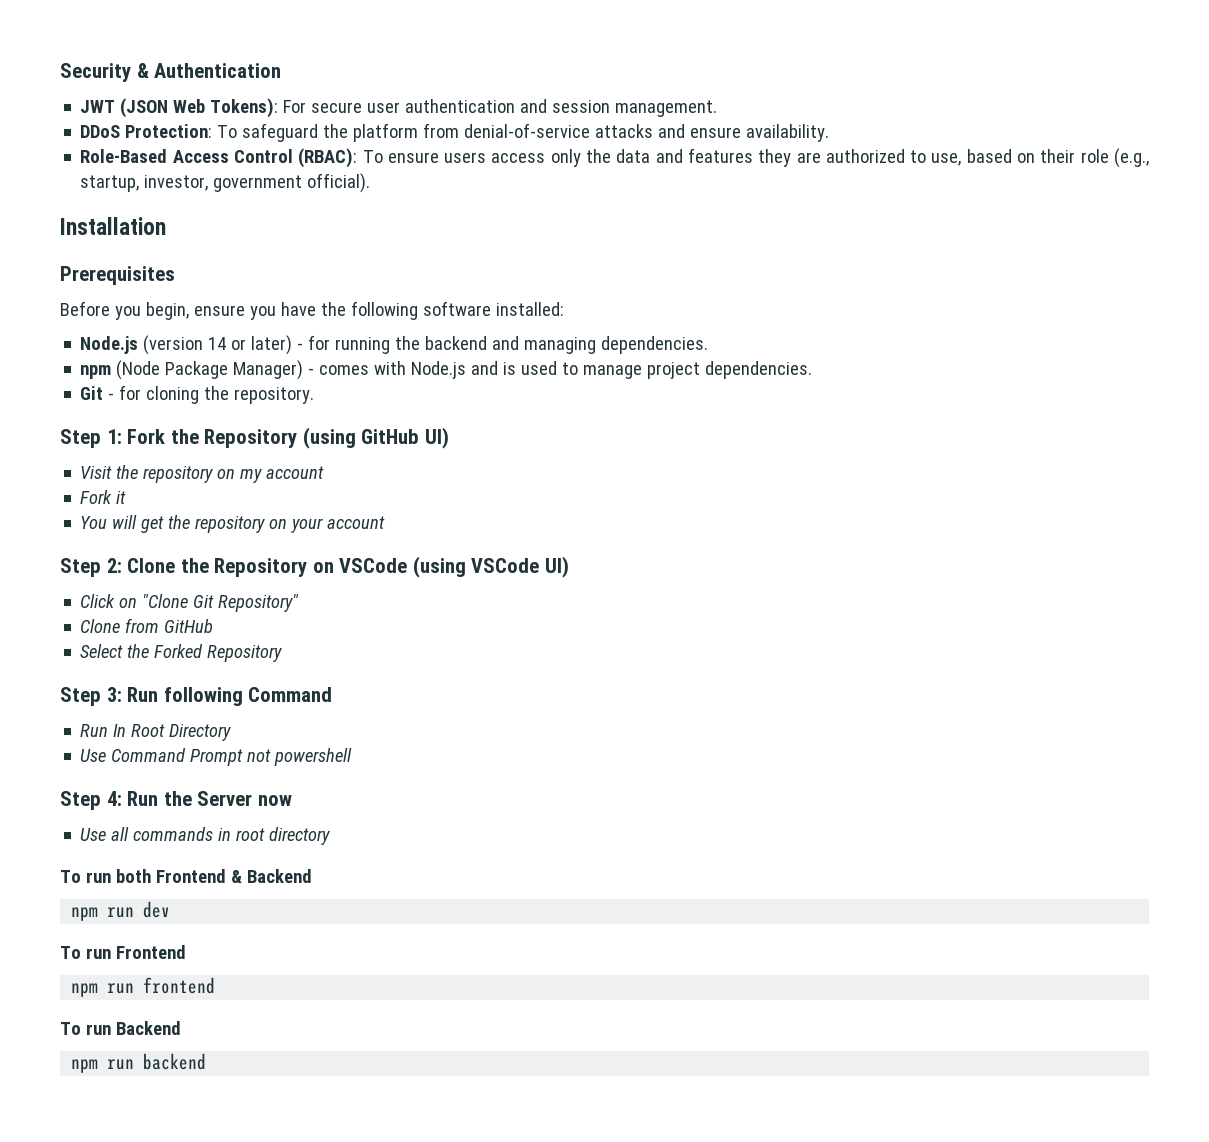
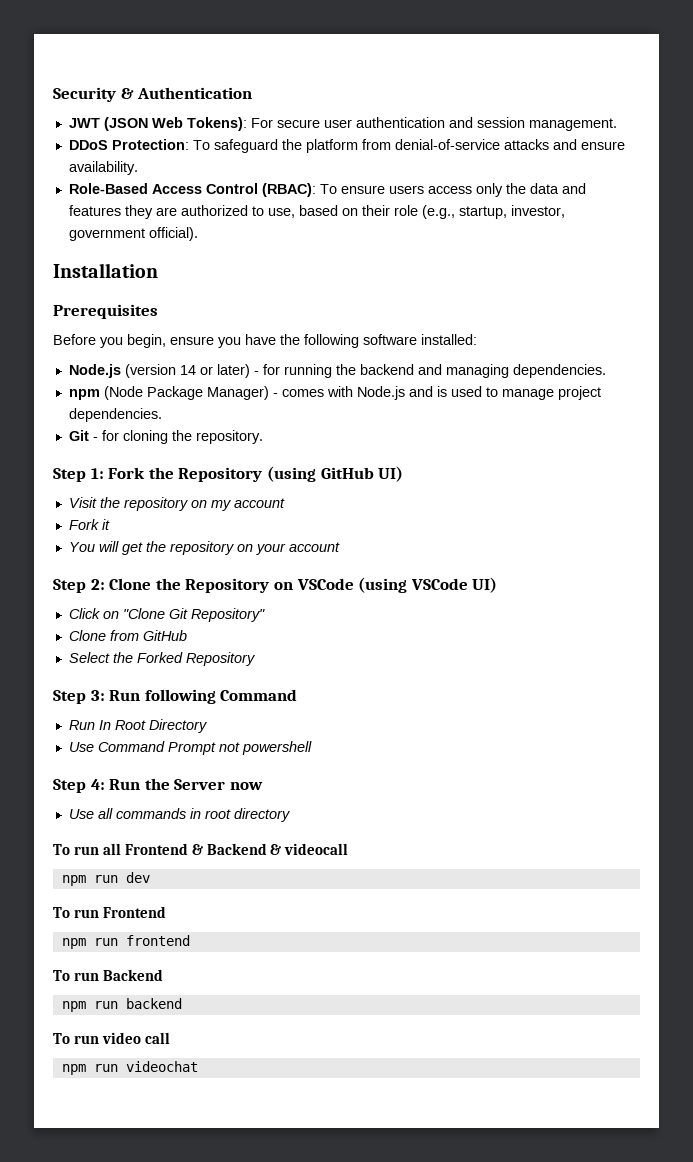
- To run both Frontend & Backend
+ To run all Frontend & Backend & videocall
+ To run video call
+ npm run videochat

